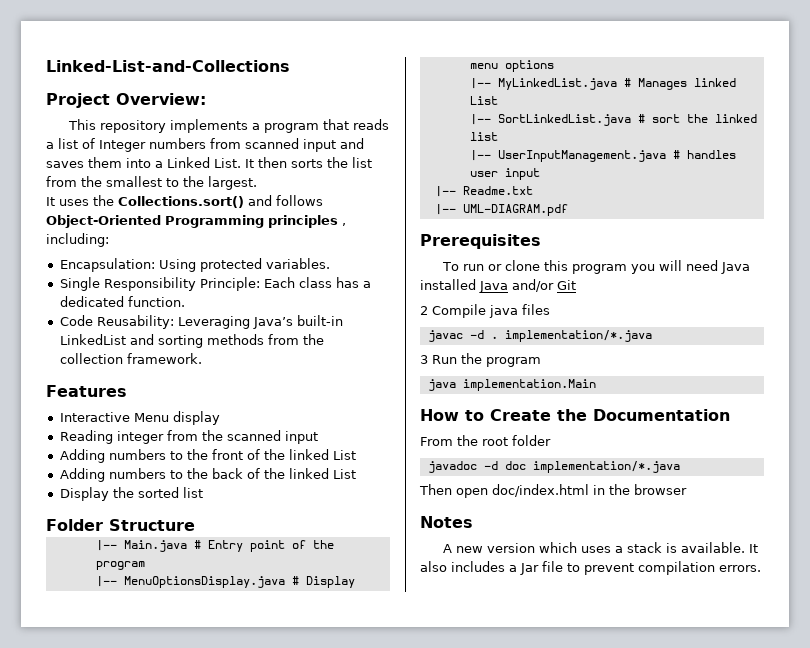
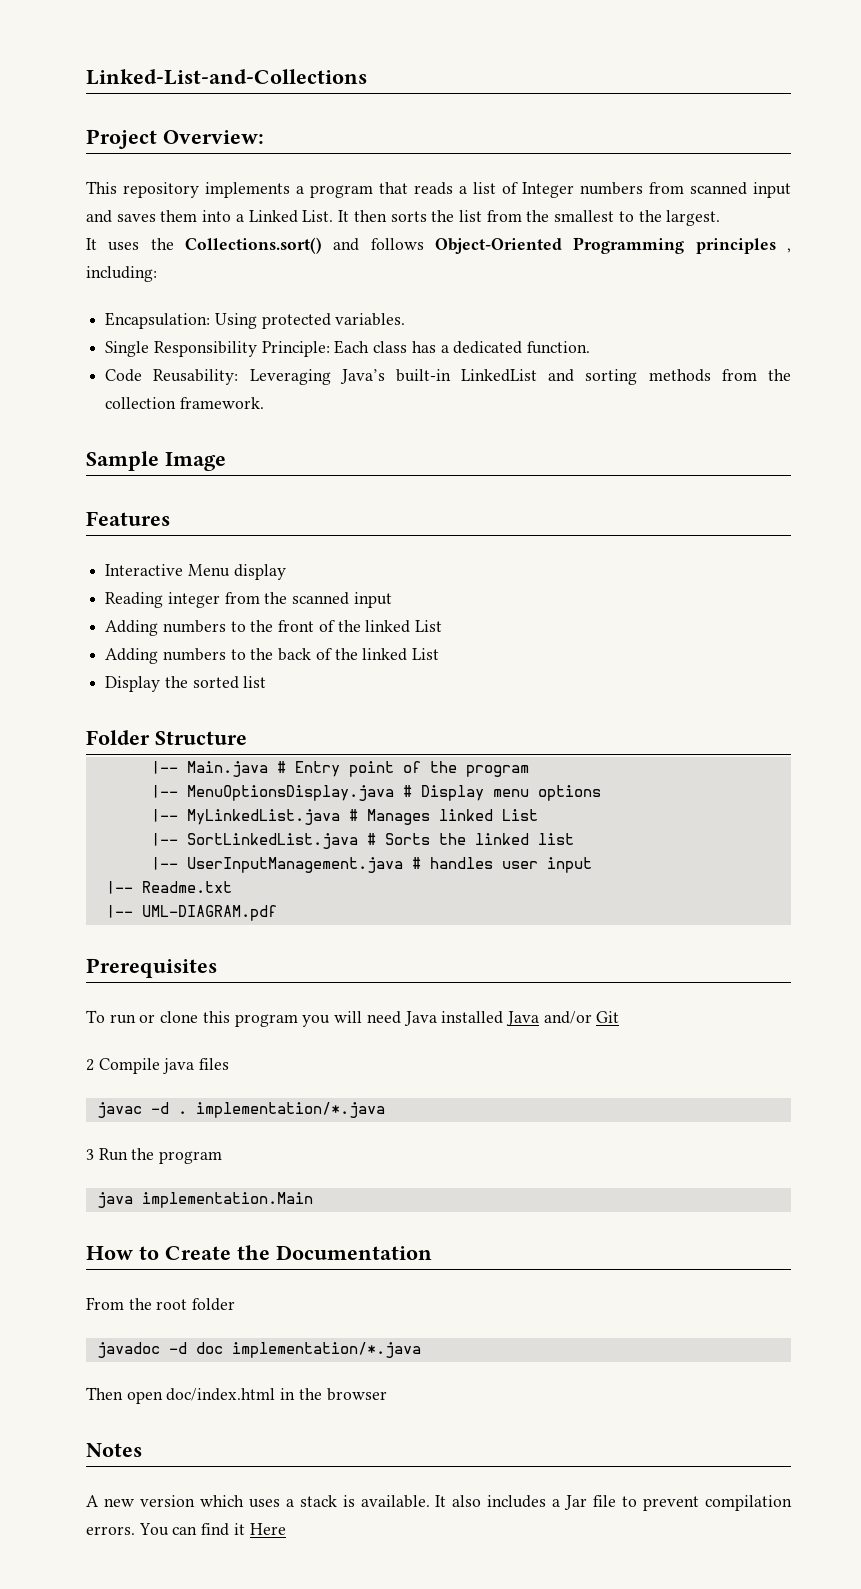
+ Sample Image
- |-- SortLinkedList.java # sort the linked list
+ |-- SortLinkedList.java # Sorts the linked list
+ You can find it Here

